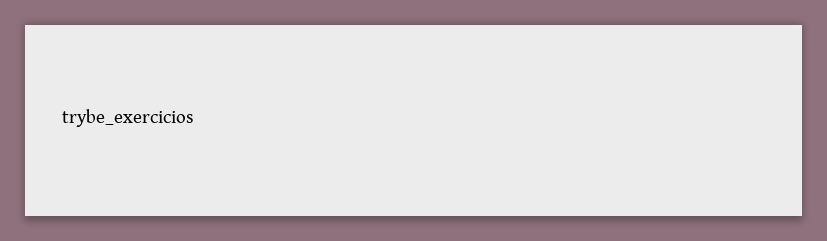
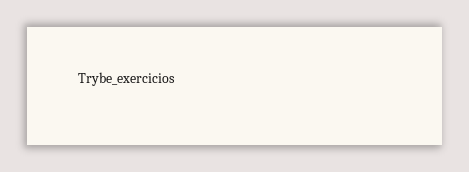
- trybe_exercicios
+ Trybe_exercicios

